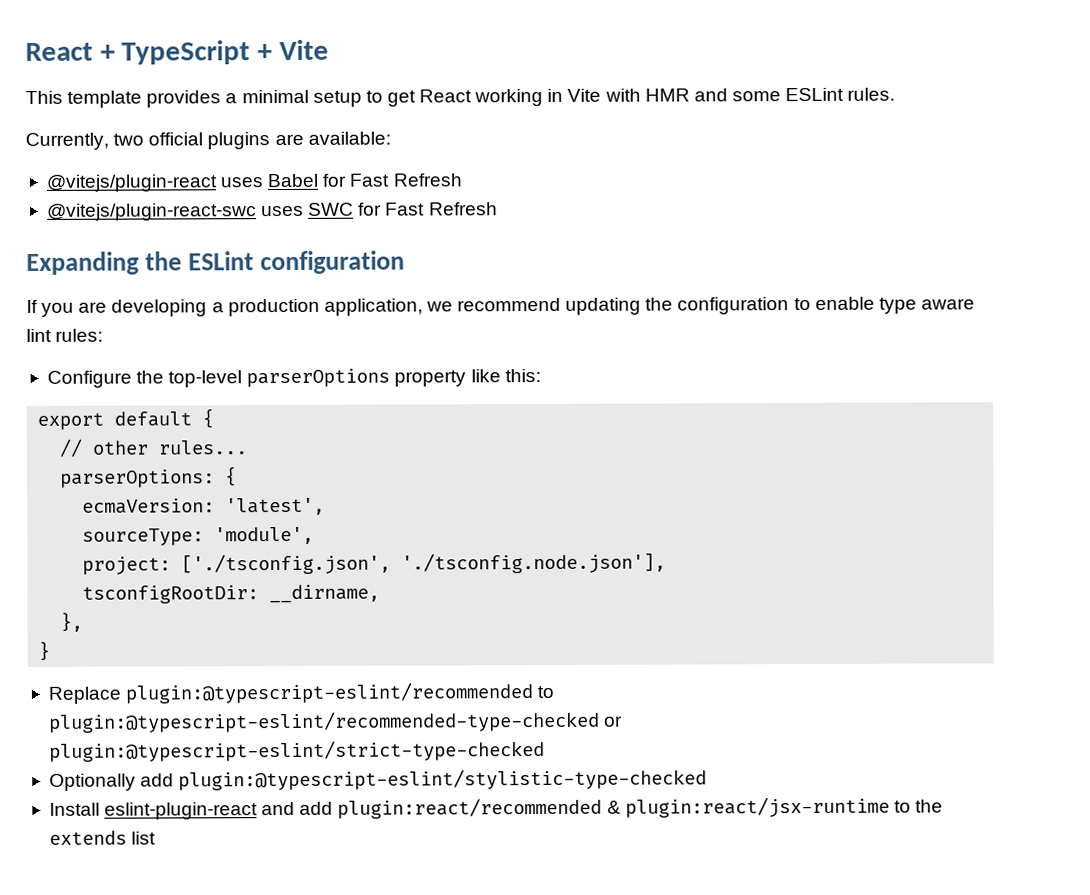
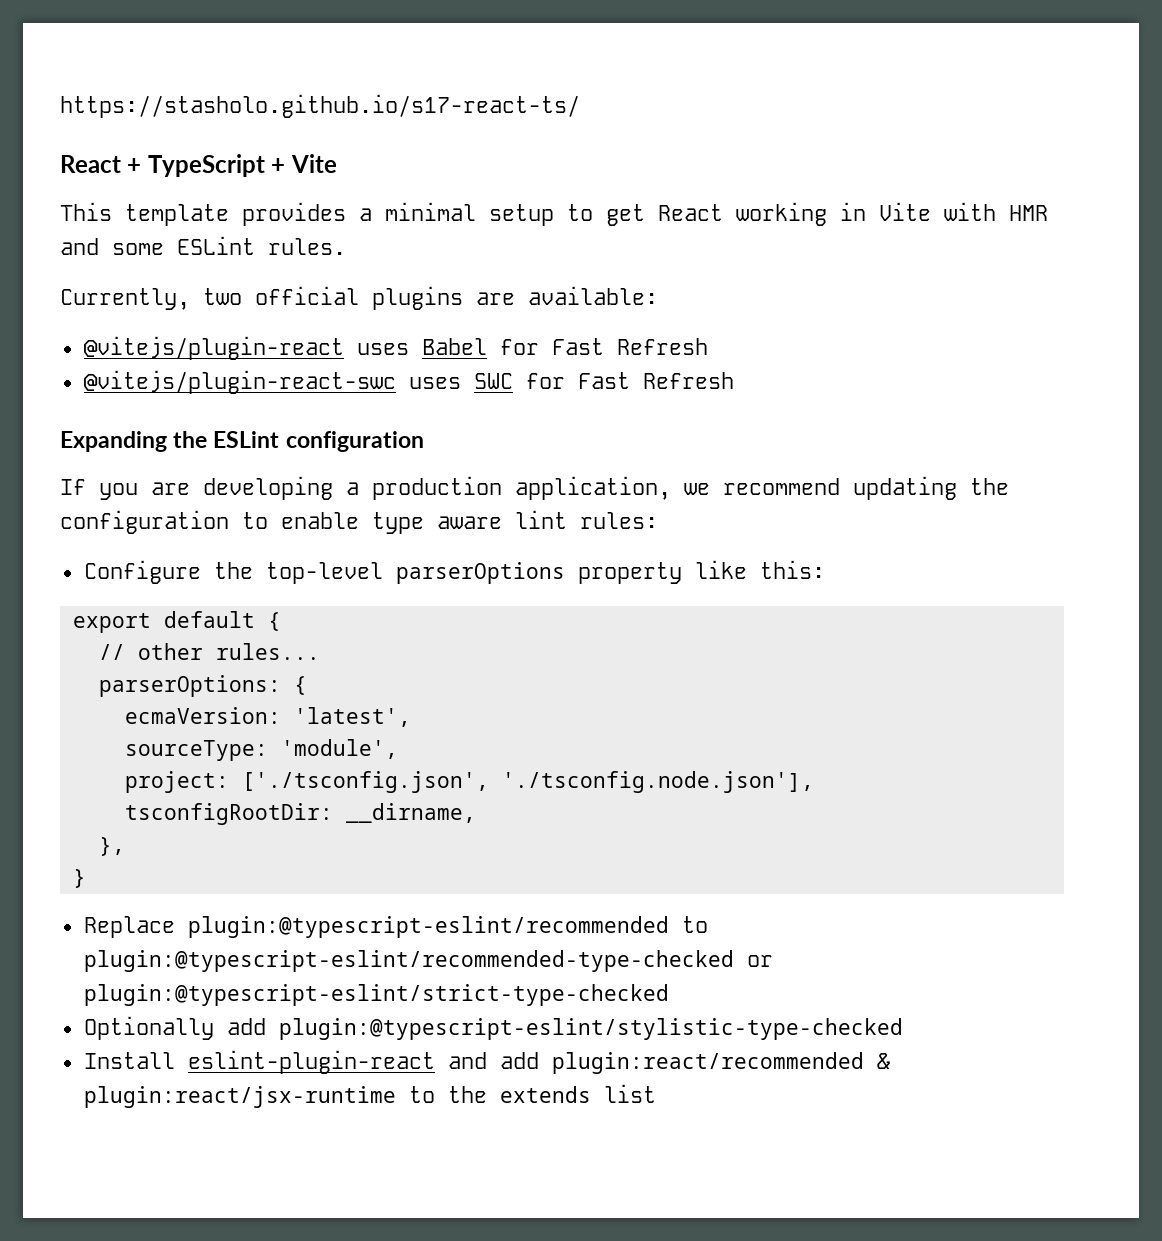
+ https://stasholo.github.io/s17-react-ts/

